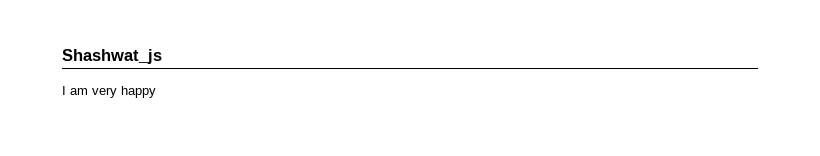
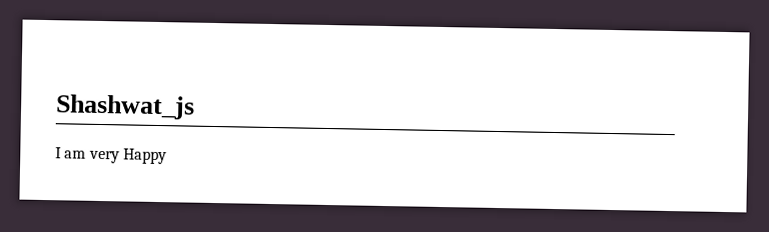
- I am very happy
+ I am very Happy

